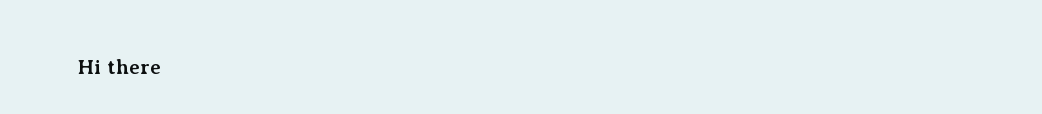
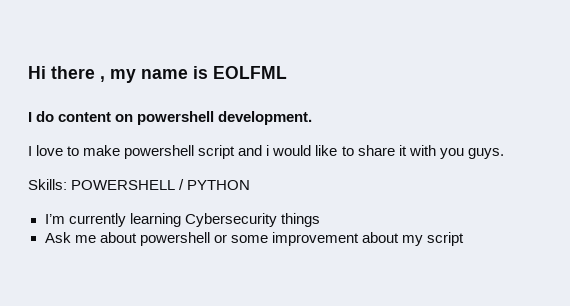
- Hi there
+ Hi there , my name is EOLFML
+ I do content on powershell development.
+ I love to make powershell script and i would like to share it with you guys.
+ Skills: POWERSHELL / PYTHON
+ I’m currently learning Cybersecurity things
+ Ask me about powershell or some improvement about my script

